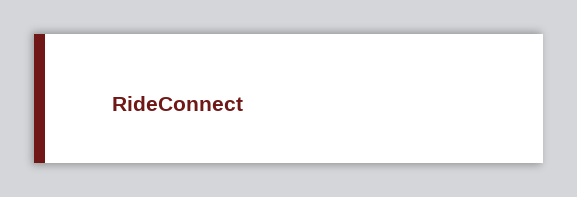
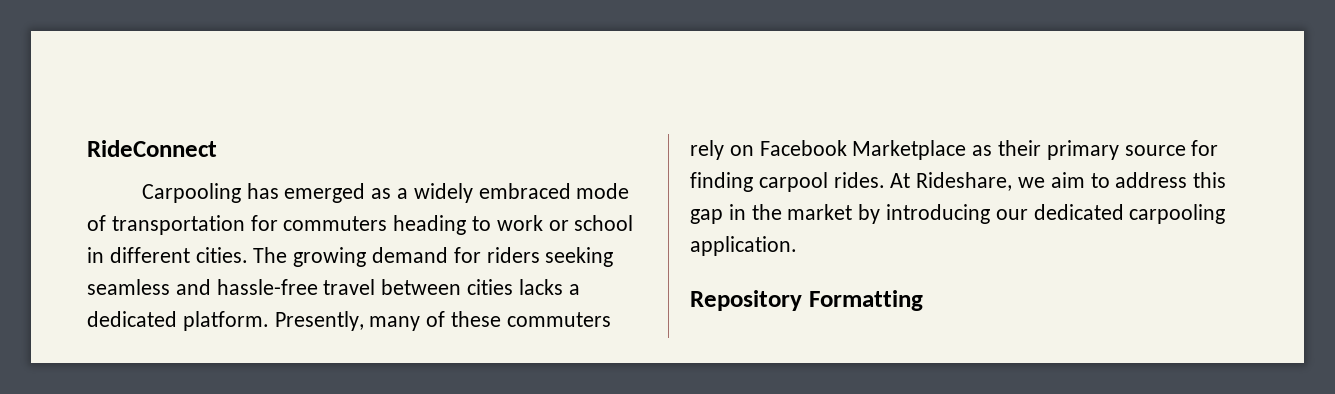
+ Carpooling has emerged as a widely embraced mode of transportation for commuters heading to work or school in different cities. The growing demand for riders seeking seamless and hassle-free travel between cities lacks a dedicated platform. Presently, many of these commuters rely on Facebook Marketplace as their primary source for finding carpool rides. At Rideshare, we aim to address this gap in the market by introducing our dedicated carpooling application.
+ Repository Formatting

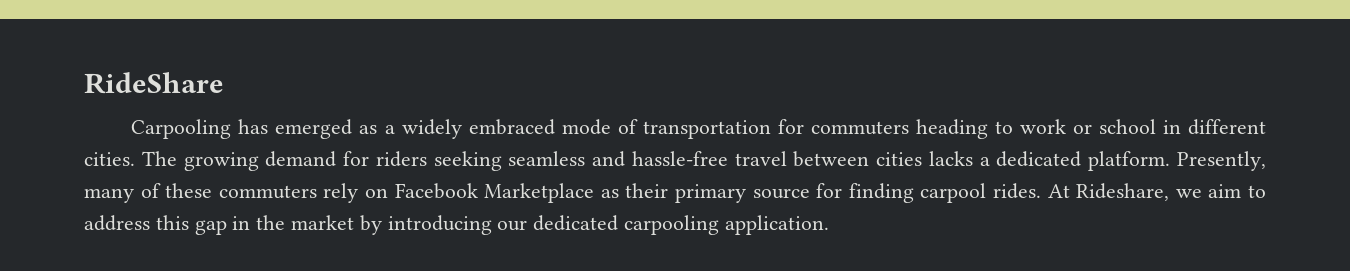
- RideConnect
+ RideShare
- Repository Formatting

